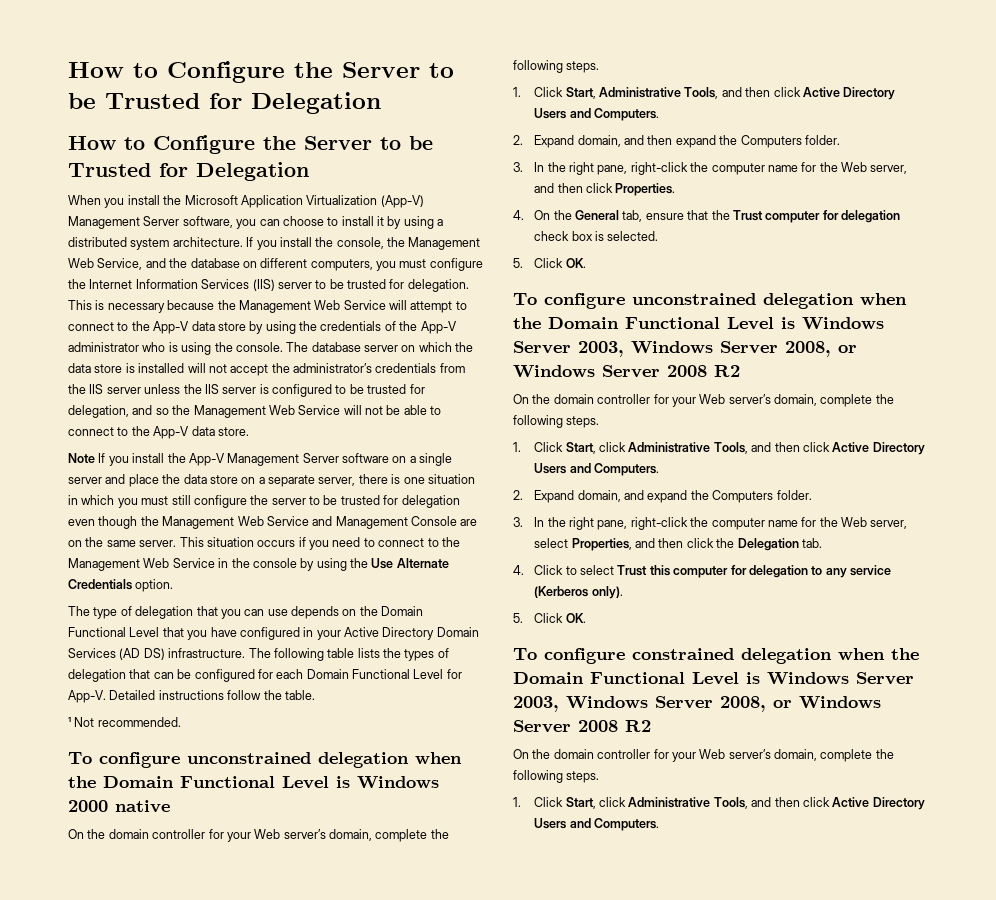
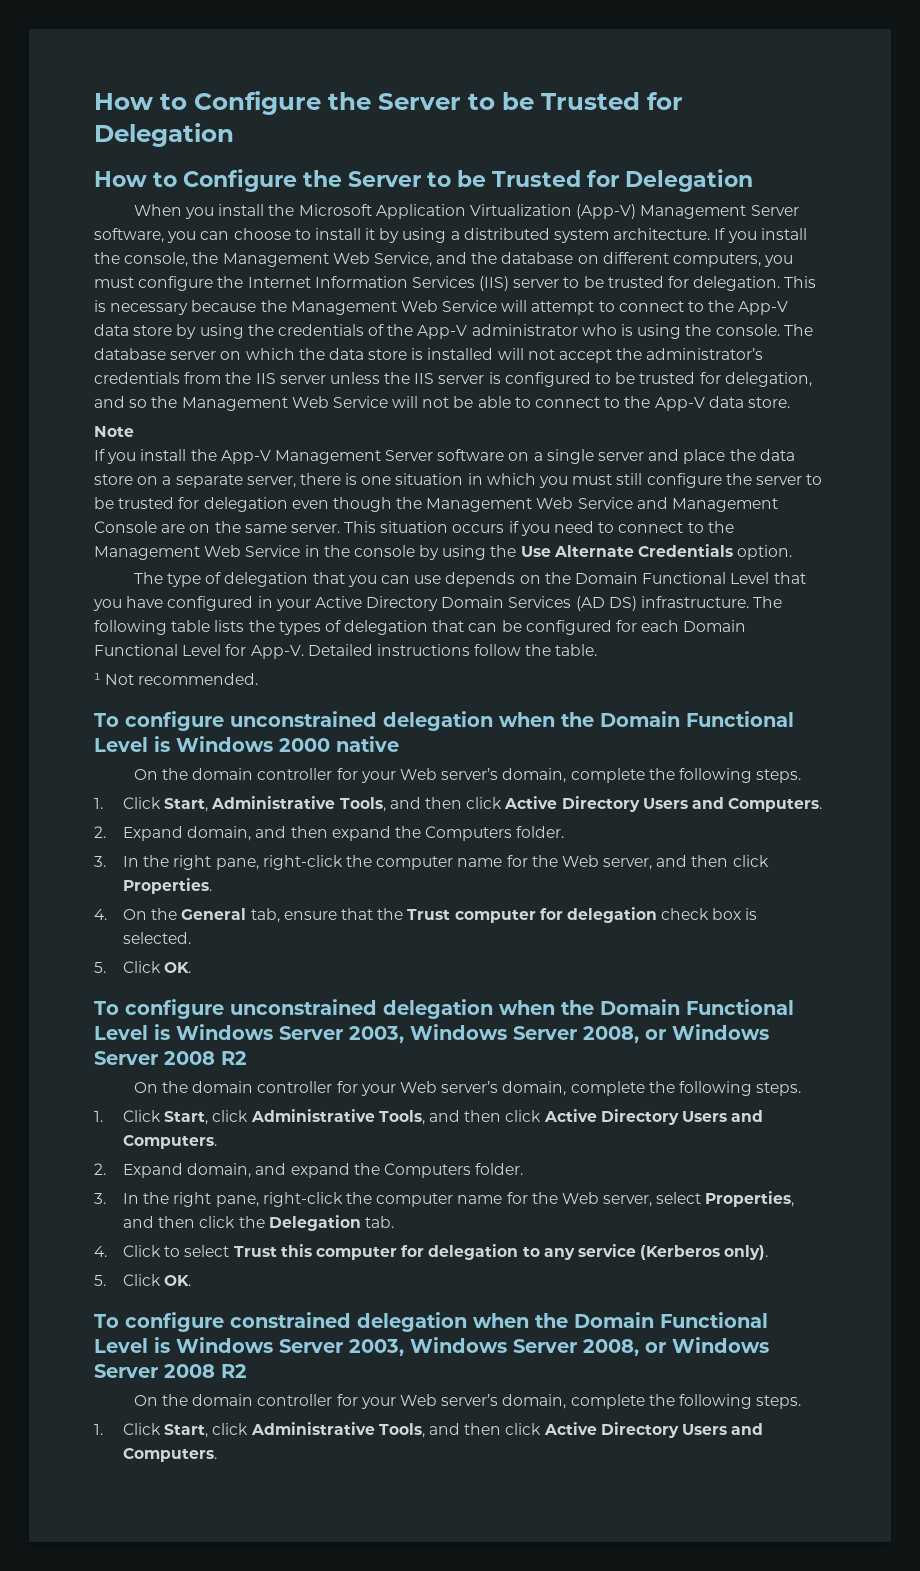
- Note If you install the App-V Management Server software on a single server and place the data store on a separate server, there is one situation in which you must still configure the server to be trusted for delegation even though the Management Web Service and Management Console are on the same server.
+ Note
+ If you install the App-V Management Server software on a single server and place the data store on a separate server, there is one situation in which you must still configure the server to be trusted for delegation even though the Management Web Service and Management Console are on the same server.

